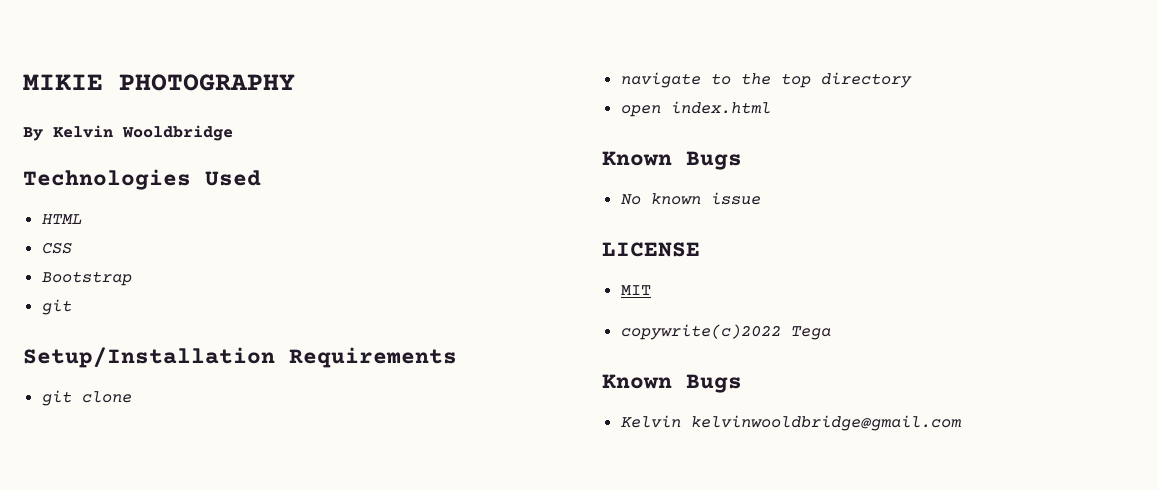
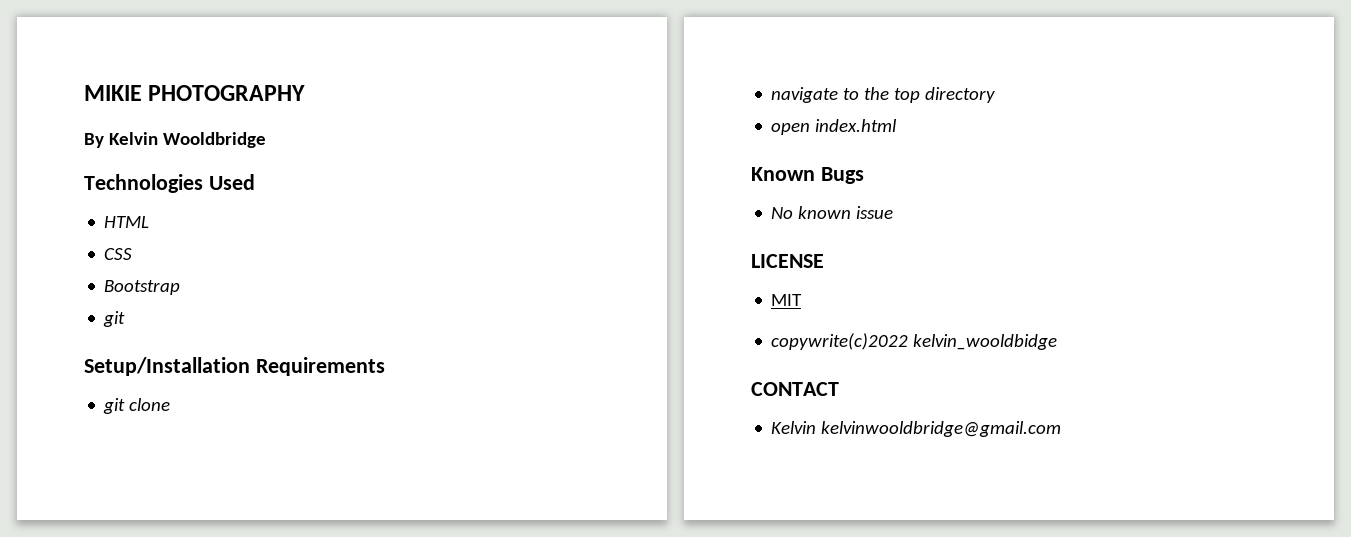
- copywrite(c)2022 Tega
- Known Bugs
+ copywrite(c)2022 kelvin_wooldbidge
+ CONTACT

